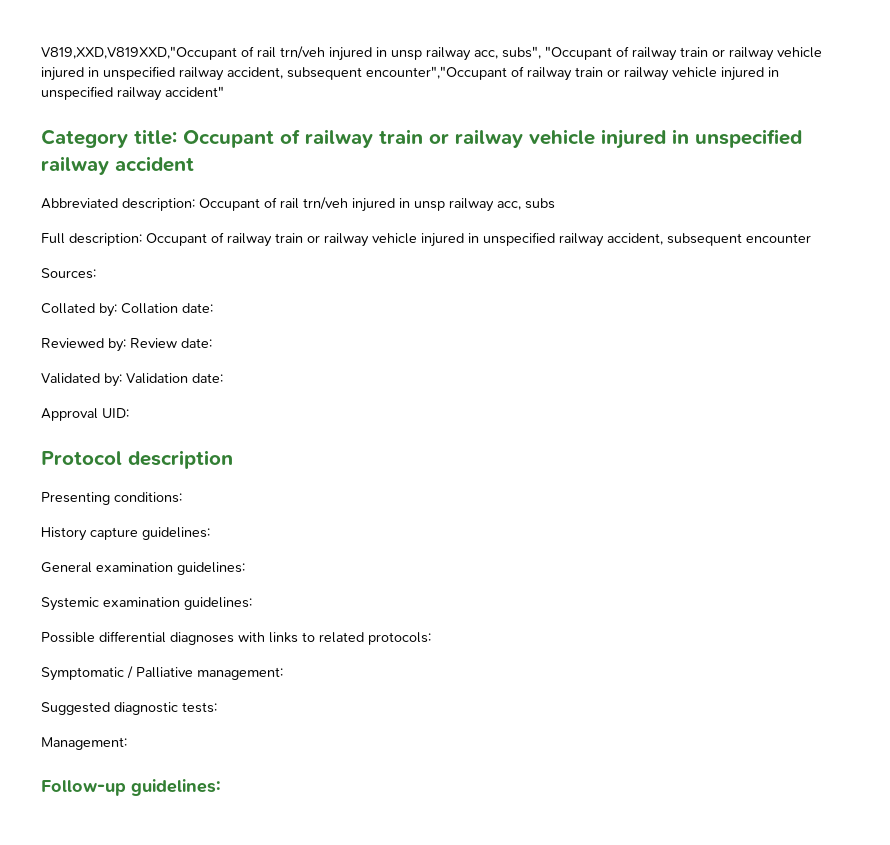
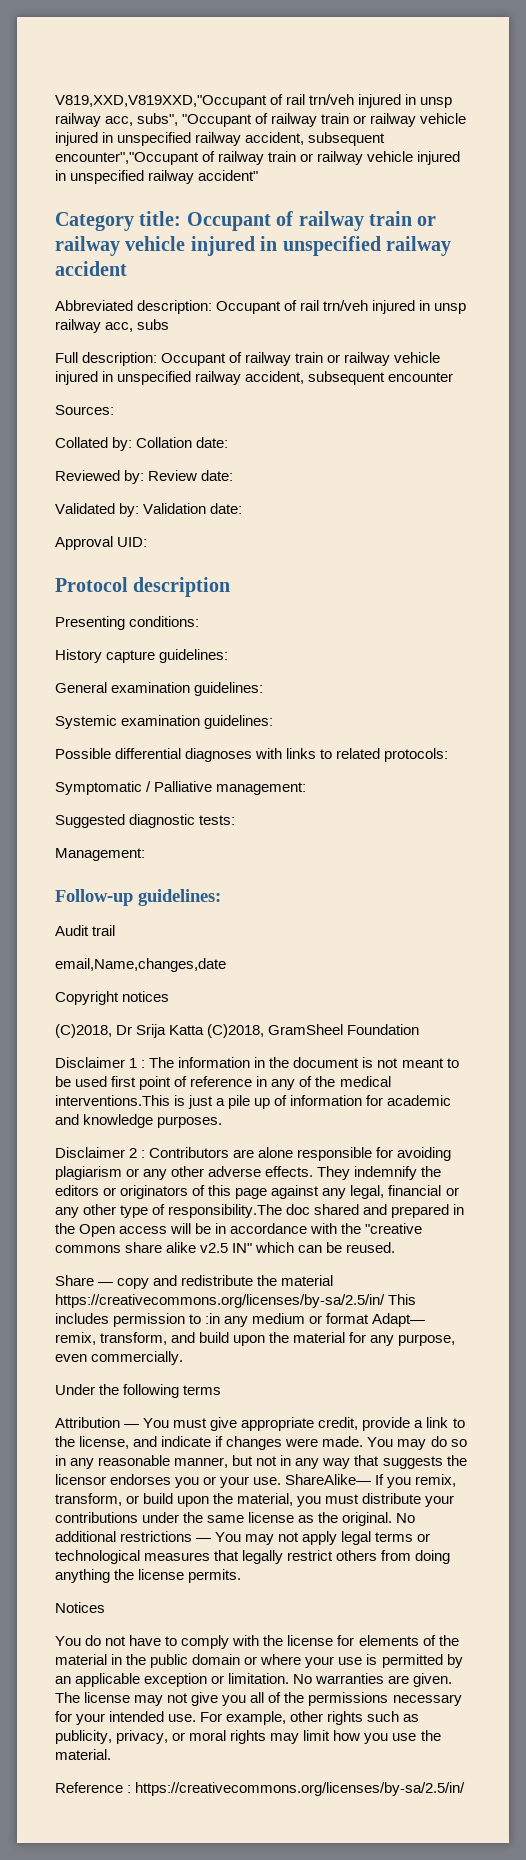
+ Audit trail
+ email,Name,changes,date
+ Copyright notices
+ (C)2018, Dr Srija Katta (C)2018, GramSheel Foundation
+ Disclaimer 1 : The information in the document is not meant to be used first point of reference in any of the medical interventions.This is just a pile up of information for academic and knowledge purposes.
+ Disclaimer 2 : Contributors are alone responsible for avoiding plagiarism or any other adverse effects. They indemnify the editors or originators of this page against any legal, financial or any other type of responsibility.The doc shared and prepared in the Open access will be in accordance with the "creative commons share alike v2.5 IN" which can be reused.
+ Share — copy and redistribute the material https://creativecommons.org/licenses/by-sa/2.5/in/ This includes permission to :in any medium or format Adapt— remix, transform, and build upon the material for any purpose, even commercially.
+ Under the following terms
+ Attribution — You must give appropriate credit, provide a link to the license, and indicate if changes were made. You may do so in any reasonable manner, but not in any way that suggests the licensor endorses you or your use. ShareAlike— If you remix, transform, or build upon the material, you must distribute your contributions under the same license as the original. No additional restrictions — You may not apply legal terms or technological measures that legally restrict others from doing anything the license permits.
+ Notices
+ You do not have to comply with the license for elements of the material in the public domain or where your use is permitted by an applicable exception or limitation. No warranties are given. The license may not give you all of the permissions necessary for your intended use. For example, other rights such as publicity, privacy, or moral rights may limit how you use the material.
+ Reference : https://creativecommons.org/licenses/by-sa/2.5/in/

